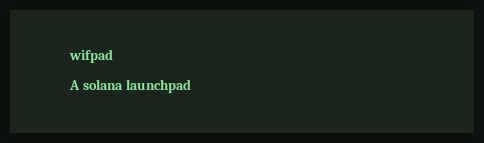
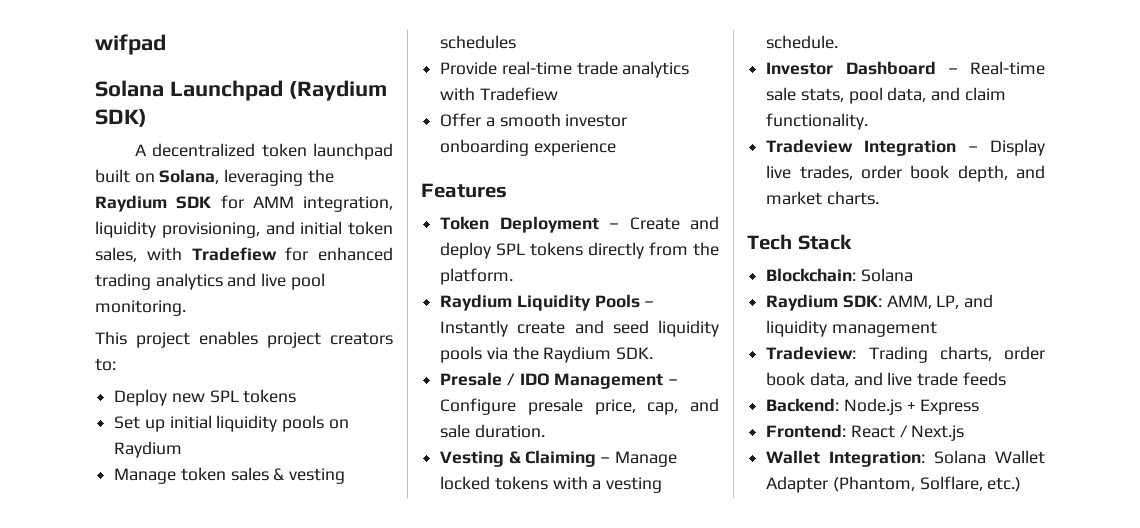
- A solana launchpad
+ Solana Launchpad (Raydium SDK)
+ A decentralized token launchpad built on Solana, leveraging the Raydium SDK for AMM integration, liquidity provisioning, and initial token sales, with Tradefiew for enhanced trading analytics and live pool monitoring.
+ This project enables project creators to:
+ Deploy new SPL tokens
+ Set up initial liquidity pools on Raydium
+ Manage token sales & vesting schedules
+ Provide real-time trade analytics with Tradefiew
+ Offer a smooth investor onboarding experience
+ Features
+ Token Deployment – Create and deploy SPL tokens directly from the platform.
+ Raydium Liquidity Pools – Instantly create and seed liquidity pools via the Raydium SDK.
+ Presale / IDO Management – Configure presale price, cap, and sale duration.
+ Vesting & Claiming – Manage locked tokens with a vesting schedule.
+ Investor Dashboard – Real-time sale stats, pool data, and claim functionality.
+ Tradeview Integration – Display live trades, order book depth, and market charts.
+ Tech Stack
+ Blockchain: Solana
+ Raydium SDK: AMM, LP, and liquidity management
+ Tradeview: Trading charts, order book data, and live trade feeds
+ Backend: Node.js + Express
+ Frontend: React / Next.js
+ Wallet Integration: Solana Wallet Adapter (Phantom, Solflare, etc.)

